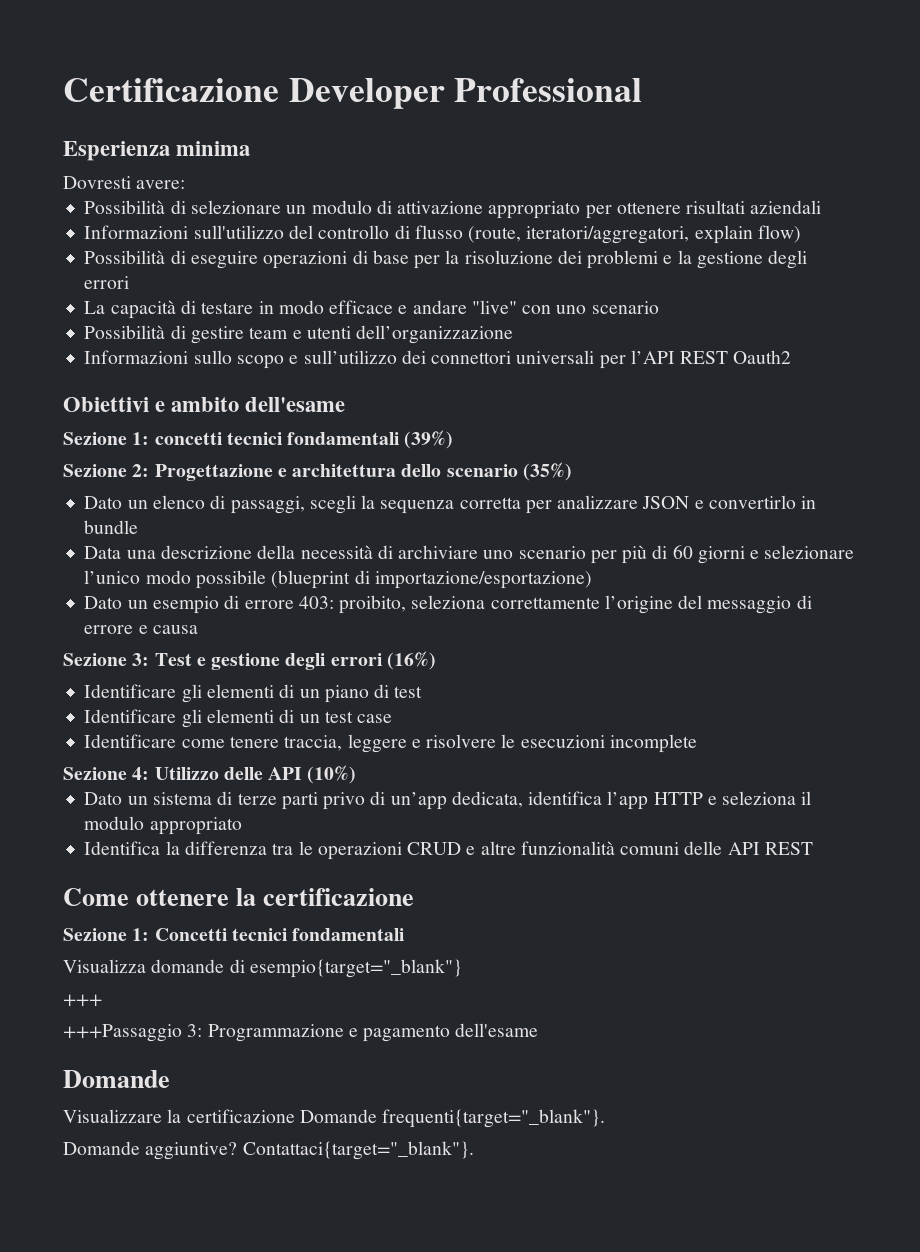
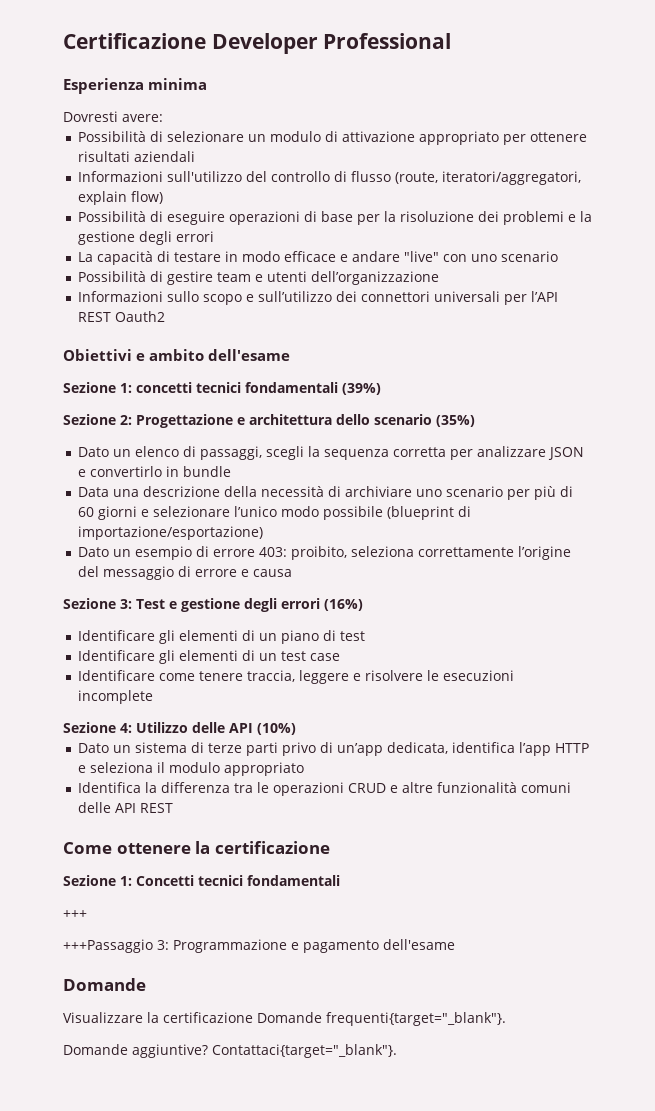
- Visualizza domande di esempio{target="_blank"}

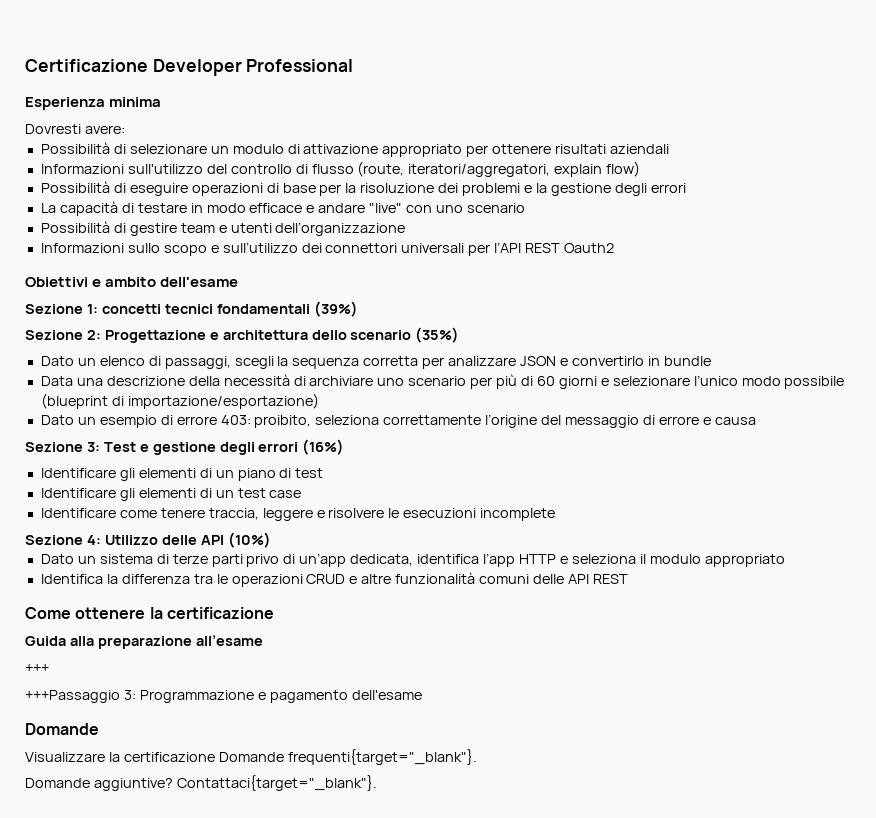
- Sezione 1: Concetti tecnici fondamentali
+ Guida alla preparazione all’esame

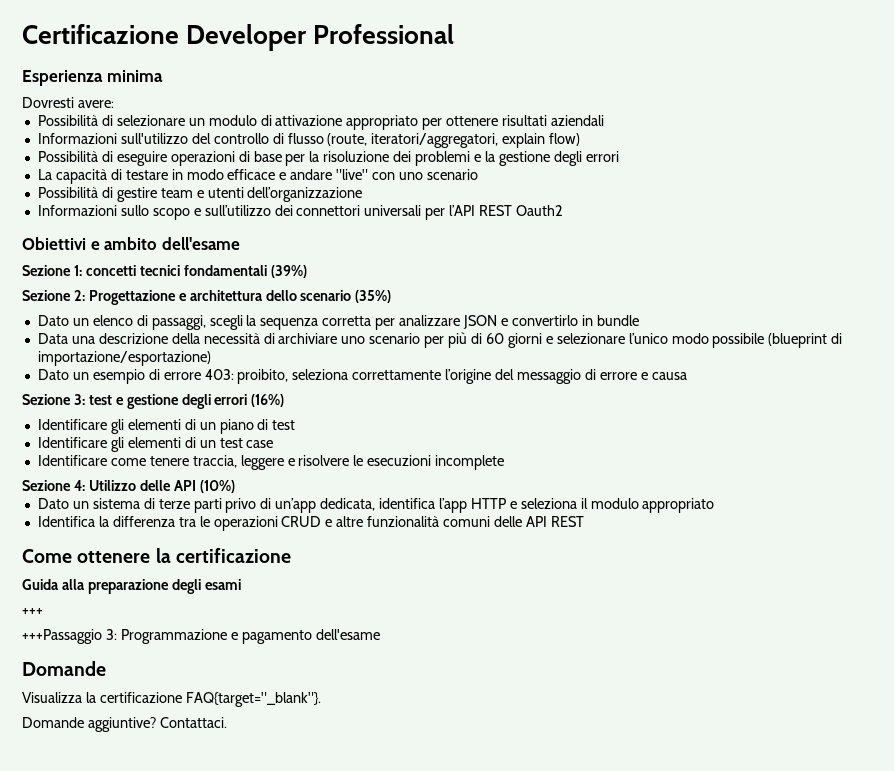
- Sezione 3: Test e gestione degli errori (16%)
+ Sezione 3: test e gestione degli errori (16%)
- Guida alla preparazione all’esame
+ Guida alla preparazione degli esami
- Visualizzare la certificazione Domande frequenti{target="_blank"}.
+ Visualizza la certificazione FAQ{target="_blank"}.
- Contattaci{target="_blank"}.
+ Contattaci.

